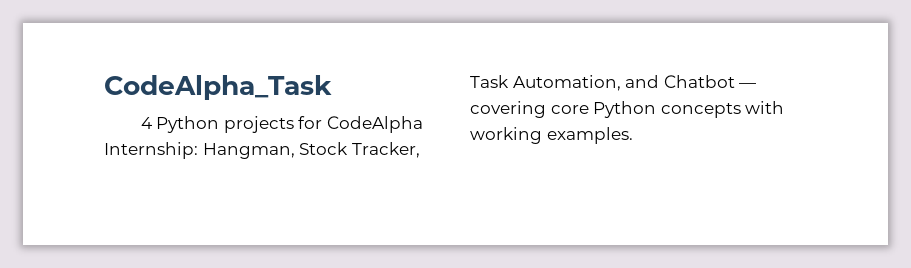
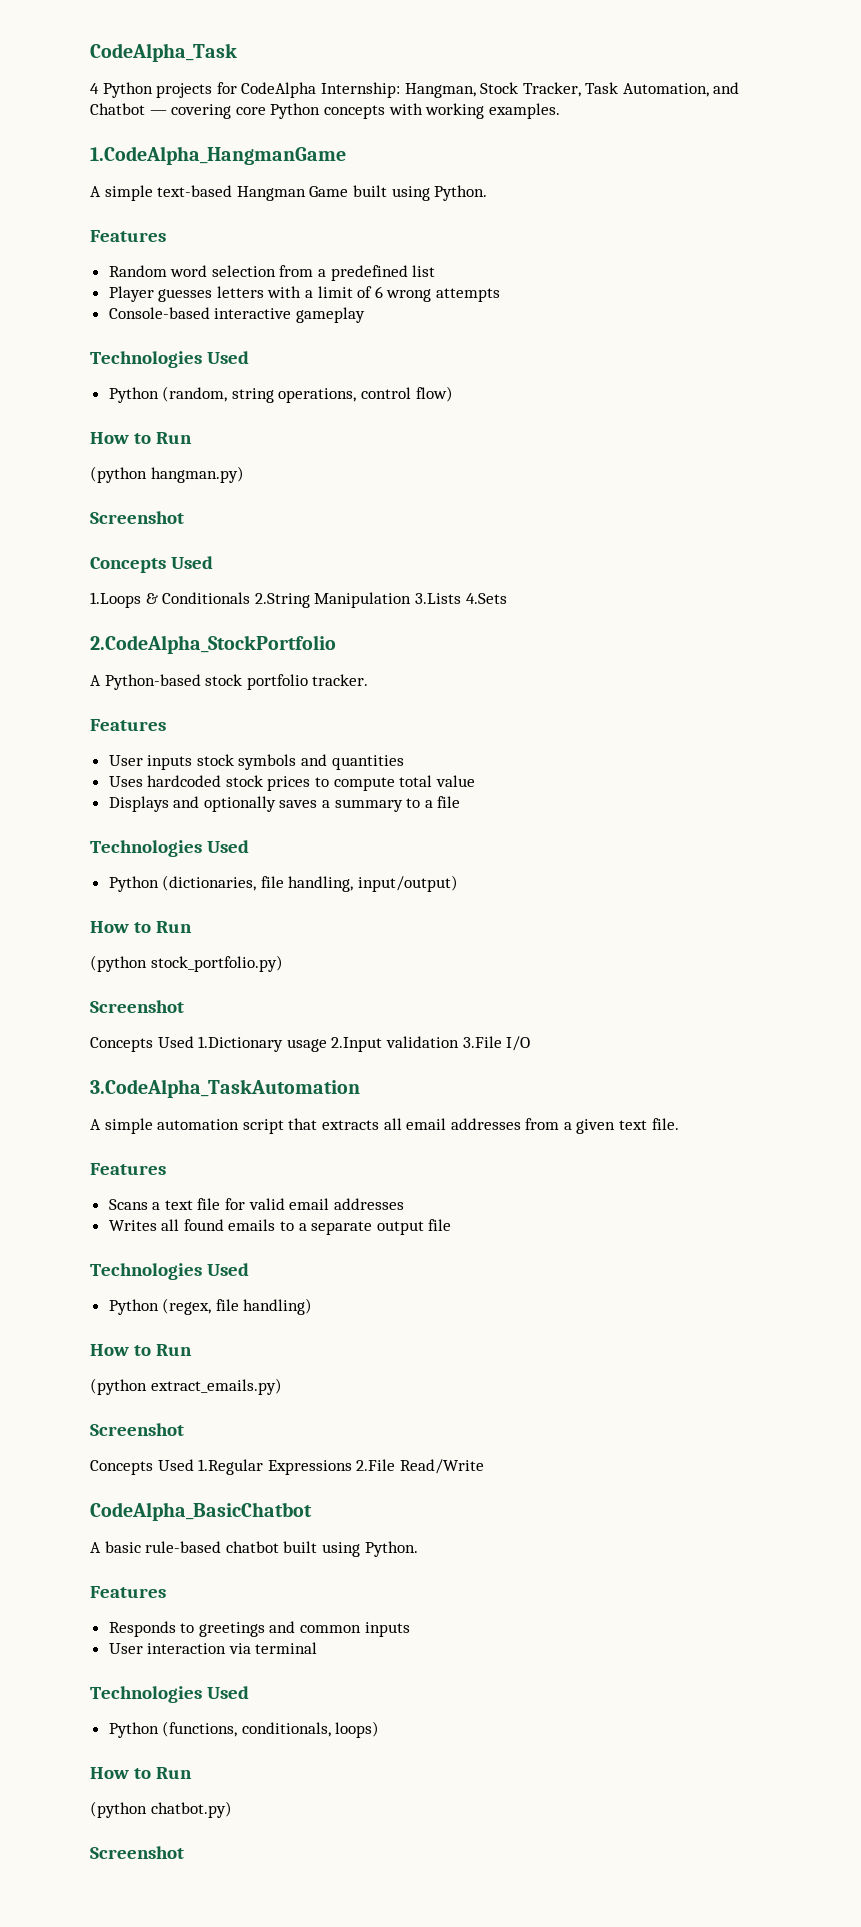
+ 1.CodeAlpha_HangmanGame
+ A simple text-based Hangman Game built using Python.
+ Features
+ Random word selection from a predefined list
+ Player guesses letters with a limit of 6 wrong attempts
+ Console-based interactive gameplay
+ Technologies Used
+ Python (random, string operations, control flow)
+ How to Run
+ (python hangman.py)
+ Screenshot
+ Concepts Used
+ 1.Loops & Conditionals 2.String Manipulation 3.Lists 4.Sets
+ 2.CodeAlpha_StockPortfolio
+ A Python-based stock portfolio tracker.
+ Features
+ User inputs stock symbols and quantities
+ Uses hardcoded stock prices to compute total value
+ Displays and optionally saves a summary to a file
+ Technologies Used
+ Python (dictionaries, file handling, input/output)
+ How to Run
+ (python stock_portfolio.py)
+ Screenshot
+ Concepts Used 1.Dictionary usage 2.Input validation 3.File I/O
+ 3.CodeAlpha_TaskAutomation
+ A simple automation script that extracts all email addresses from a given text file.
+ Features
+ Scans a text file for valid email addresses
+ Writes all found emails to a separate output file
+ Technologies Used
+ Python (regex, file handling)
+ How to Run
+ (python extract_emails.py)
+ Screenshot
+ Concepts Used 1.Regular Expressions 2.File Read/Write
+ CodeAlpha_BasicChatbot
+ A basic rule-based chatbot built using Python.
+ Features
+ Responds to greetings and common inputs
+ User interaction via terminal
+ Technologies Used
+ Python (functions, conditionals, loops)
+ How to Run
+ (python chatbot.py)
+ Screenshot

